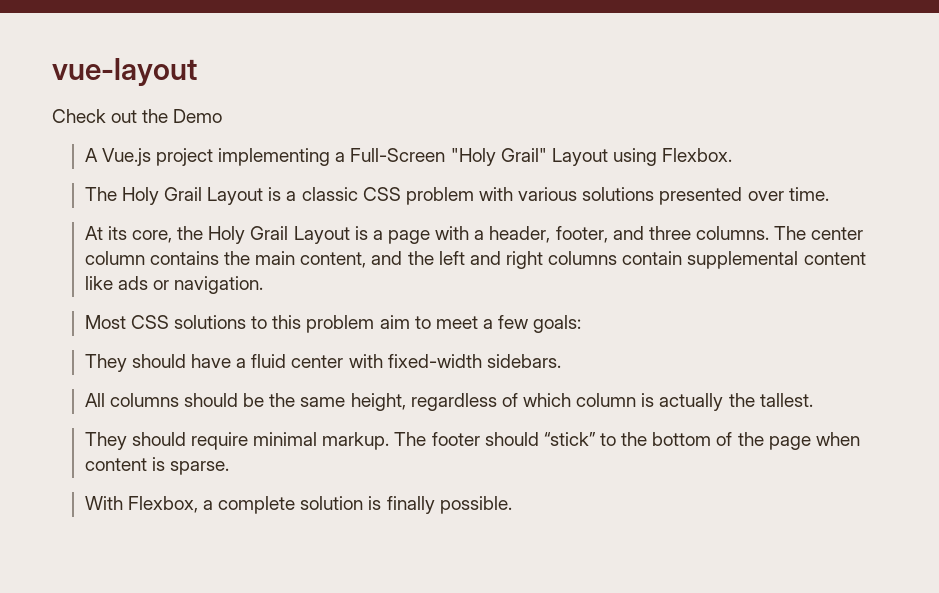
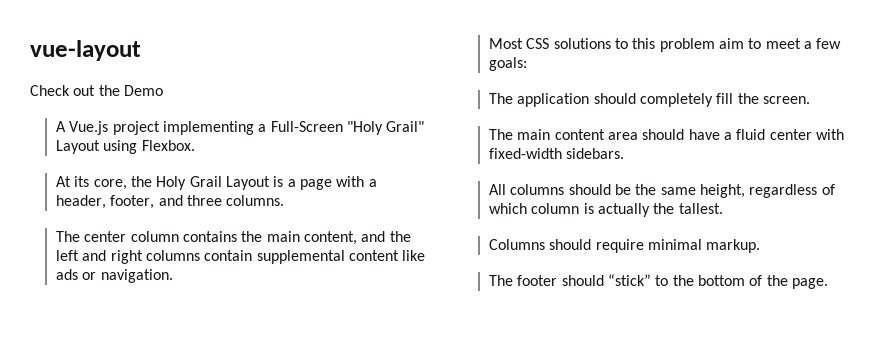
- The Holy Grail Layout is a classic CSS problem with various solutions presented over time.
- At its core, the Holy Grail Layout is a page with a header, footer, and three columns. The center column contains the main content, and the left and right columns contain supplemental content like ads or navigation.
+ At its core, the Holy Grail Layout is a page with a header, footer, and three columns.
+ The center column contains the main content, and the left and right columns contain supplemental content like ads or navigation.
- They should have a fluid center with fixed-width sidebars.
+ The application should completely fill the screen.
+ The main content area should have a fluid center with fixed-width sidebars.
- They should require minimal markup. The footer should “stick” to the bottom of the page when content is sparse.
- With Flexbox, a complete solution is finally possible.
+ Columns should require minimal markup.
+ The footer should “stick” to the bottom of the page.

